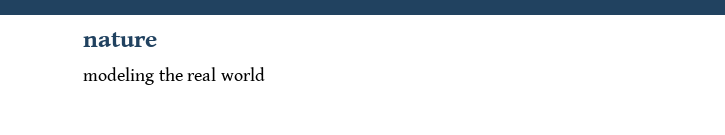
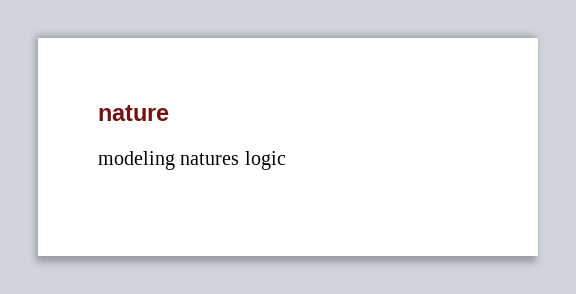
- modeling the real world
+ modeling natures logic

